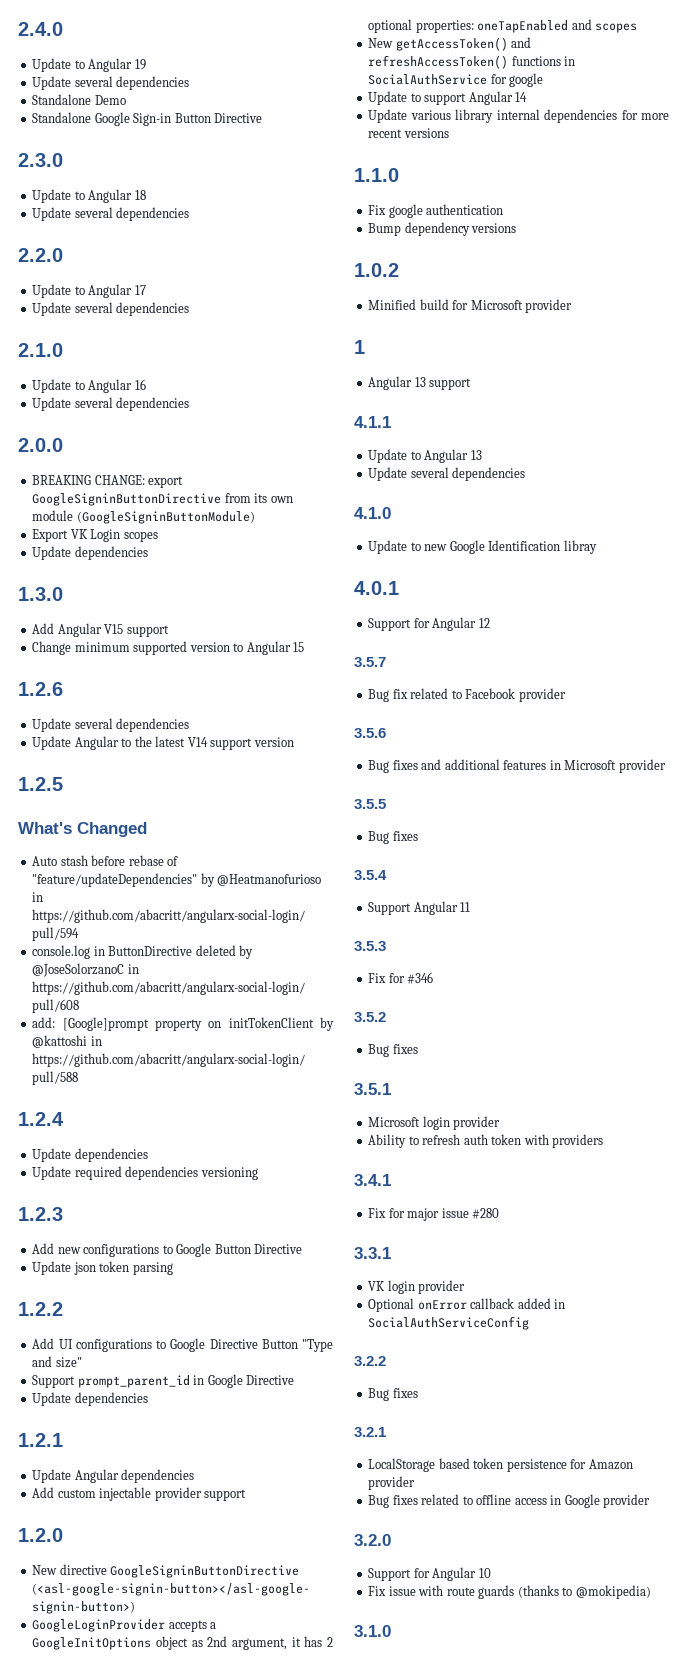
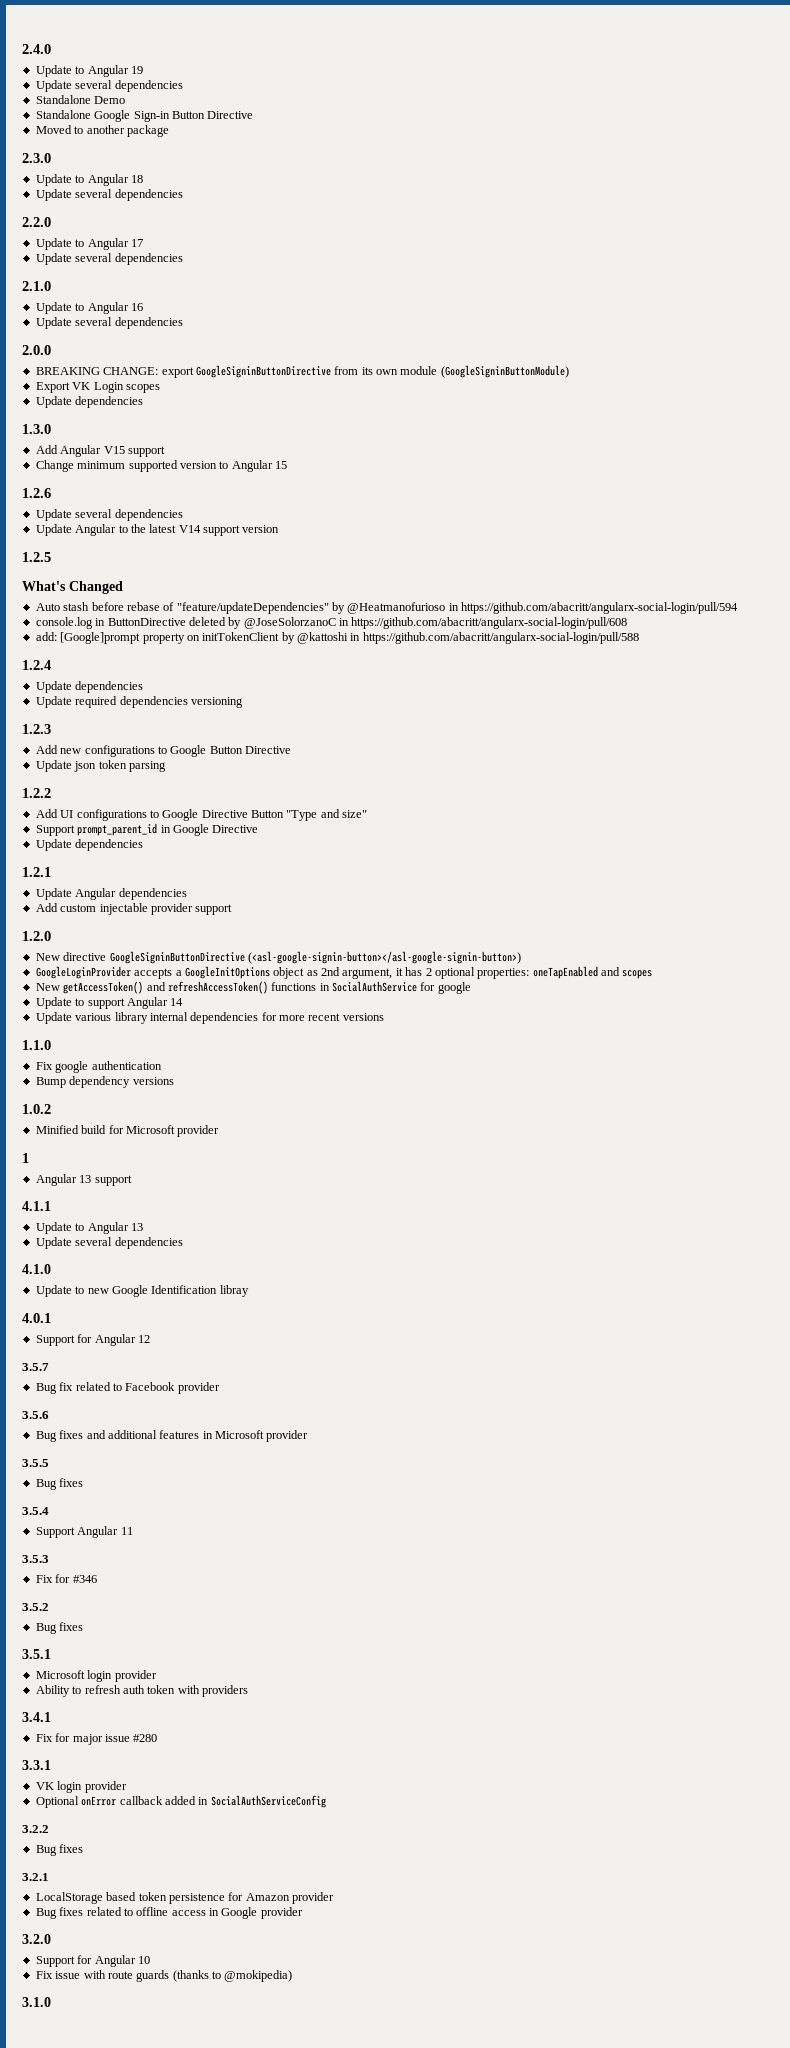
+ Moved to another package

